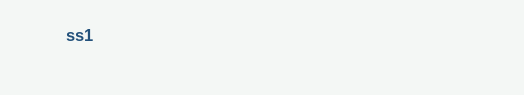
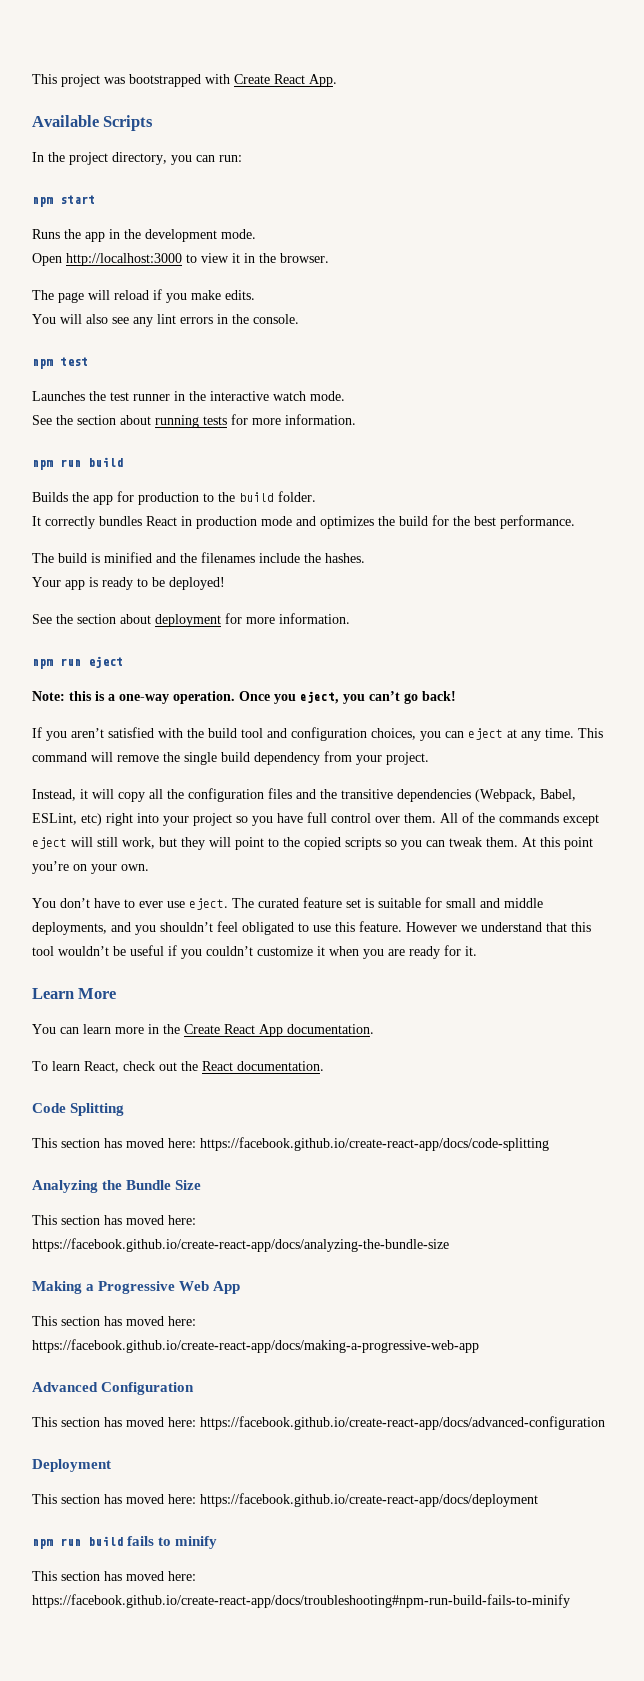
- ss1
+ This project was bootstrapped with Create React App.
+ Available Scripts
+ In the project directory, you can run:
+ npm start
+ Runs the app in the development mode.
+ Open http://localhost:3000 to view it in the browser.
+ The page will reload if you make edits.
+ You will also see any lint errors in the console.
+ npm test
+ Launches the test runner in the interactive watch mode.
+ See the section about running tests for more information.
+ npm run build
+ Builds the app for production to the build folder.
+ It correctly bundles React in production mode and optimizes the build for the best performance.
+ The build is minified and the filenames include the hashes.
+ Your app is ready to be deployed!
+ See the section about deployment for more information.
+ npm run eject
+ Note: this is a one-way operation. Once you eject, you can’t go back!
+ If you aren’t satisfied with the build tool and configuration choices, you can eject at any time. This command will remove the single build dependency from your project.
+ Instead, it will copy all the configuration files and the transitive dependencies (Webpack, Babel, ESLint, etc) right into your project so you have full control over them. All of the commands except eject will still work, but they will point to the copied scripts so you can tweak them. At this point you’re on your own.
+ You don’t have to ever use eject. The curated feature set is suitable for small and middle deployments, and you shouldn’t feel obligated to use this feature. However we understand that this tool wouldn’t be useful if you couldn’t customize it when you are ready for it.
+ Learn More
+ You can learn more in the Create React App documentation.
+ To learn React, check out the React documentation.
+ Code Splitting
+ This section has moved here: https://facebook.github.io/create-react-app/docs/code-splitting
+ Analyzing the Bundle Size
+ This section has moved here: https://facebook.github.io/create-react-app/docs/analyzing-the-bundle-size
+ Making a Progressive Web App
+ This section has moved here: https://facebook.github.io/create-react-app/docs/making-a-progressive-web-app
+ Advanced Configuration
+ This section has moved here: https://facebook.github.io/create-react-app/docs/advanced-configuration
+ Deployment
+ This section has moved here: https://facebook.github.io/create-react-app/docs/deployment
+ npm run build fails to minify
+ This section has moved here: https://facebook.github.io/create-react-app/docs/troubleshooting#npm-run-build-fails-to-minify

